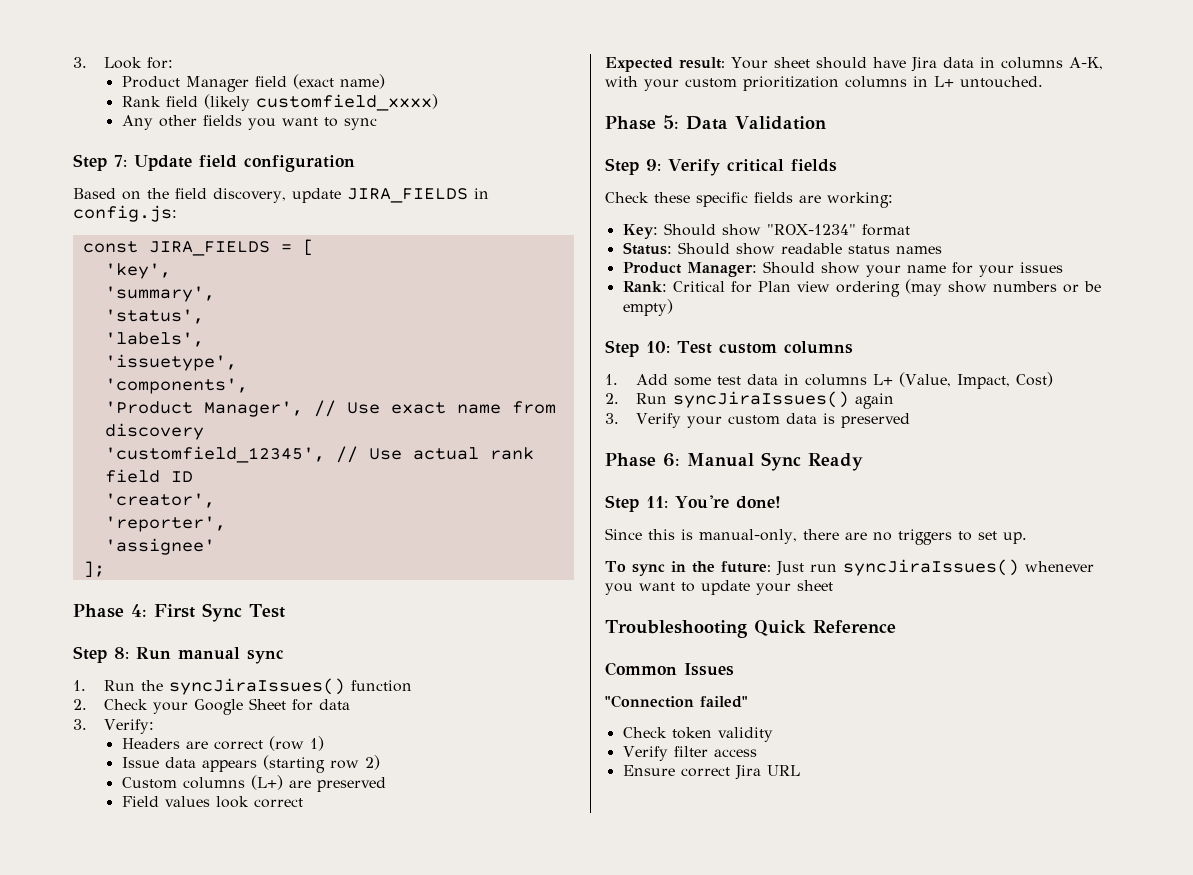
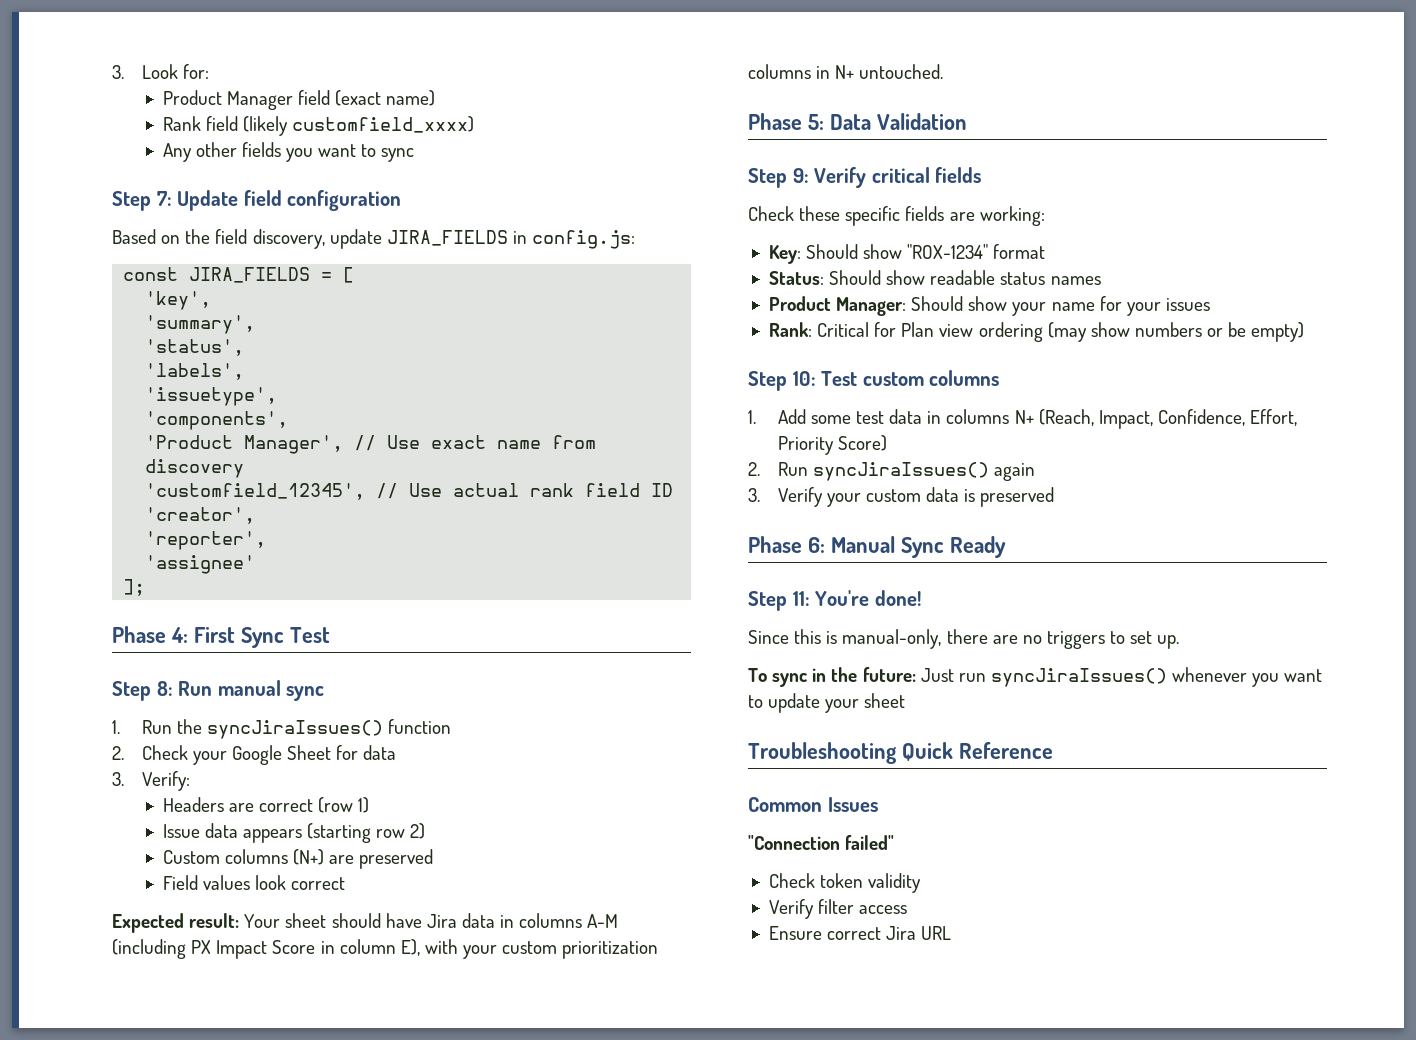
- Custom columns (L+) are preserved
+ Custom columns (N+) are preserved
- Expected result: Your sheet should have Jira data in columns A-K, with your custom prioritization columns in L+ untouched.
+ Expected result: Your sheet should have Jira data in columns A-M (including PX Impact Score in column E), with your custom prioritization columns in N+ untouched.
- 1. Add some test data in columns L+ (Value, Impact, Cost)
+ 1. Add some test data in columns N+ (Reach, Impact, Confidence, Effort, Priority Score)

